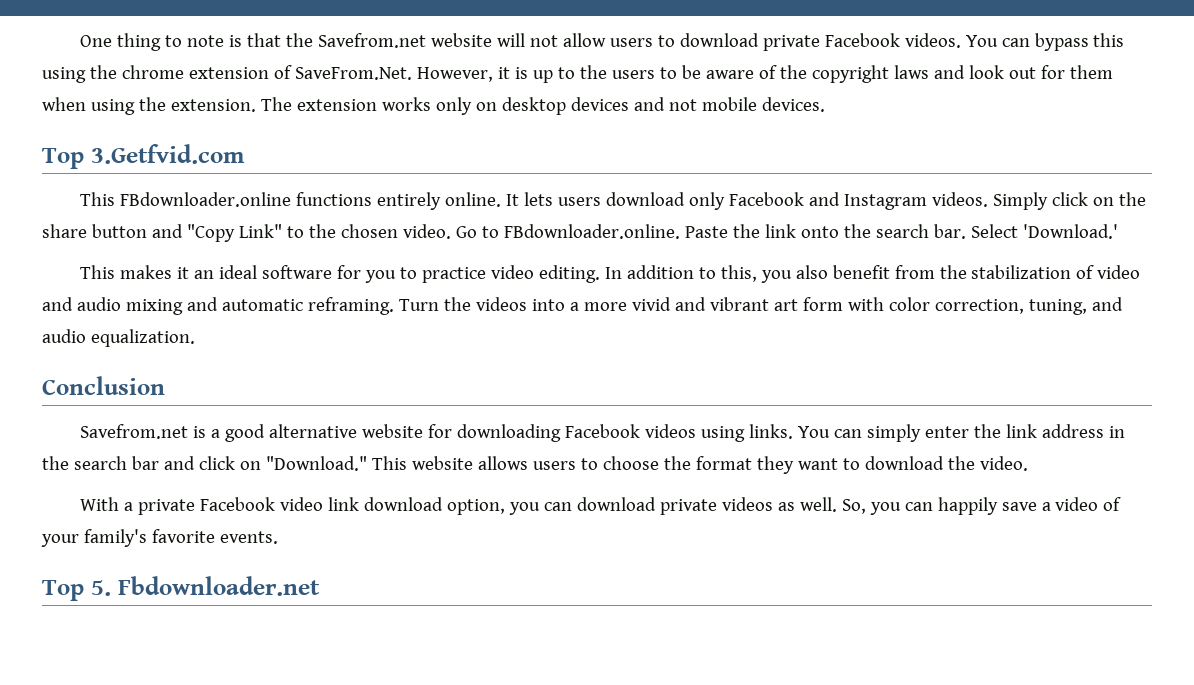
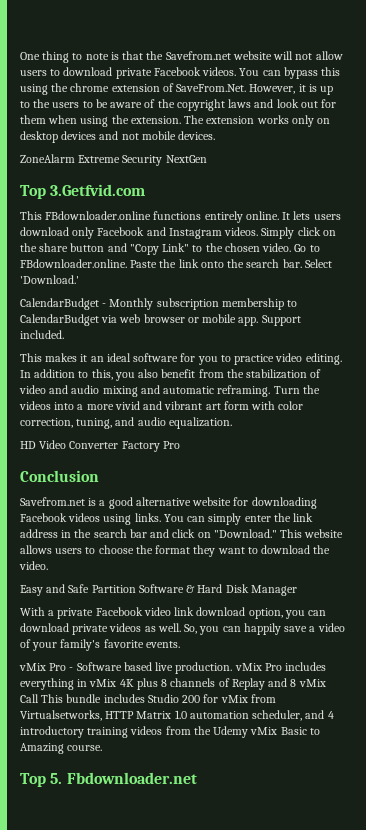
+ ZoneAlarm Extreme Security NextGen
+ CalendarBudget - Monthly subscription membership to CalendarBudget via web browser or mobile app. Support included.
+ HD Video Converter Factory Pro
+ Easy and Safe Partition Software & Hard Disk Manager
+ vMix Pro - Software based live production. vMix Pro includes everything in vMix 4K plus 8 channels of Replay and 8 vMix Call This bundle includes Studio 200 for vMix from Virtualsetworks, HTTP Matrix 1.0 automation scheduler, and 4 introductory training videos from the Udemy vMix Basic to Amazing course.

